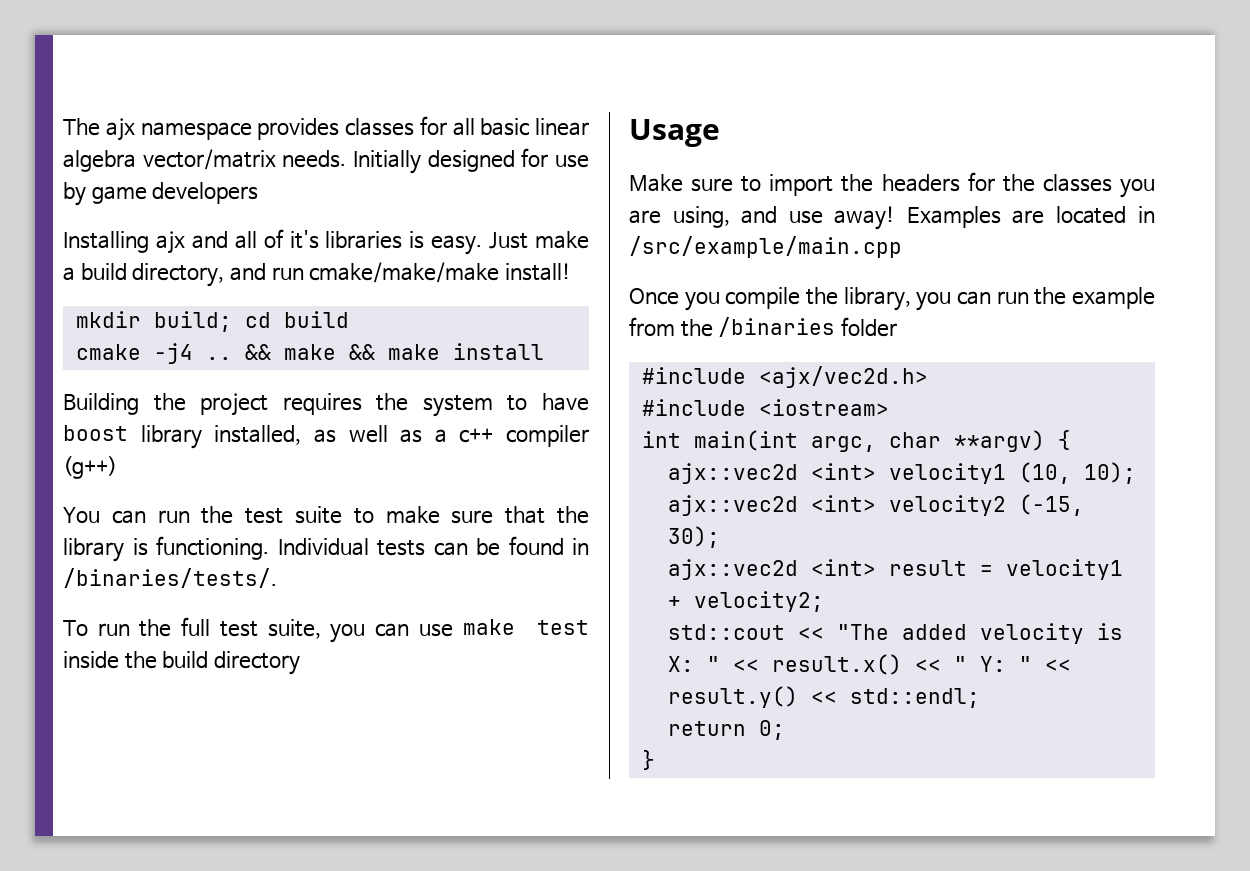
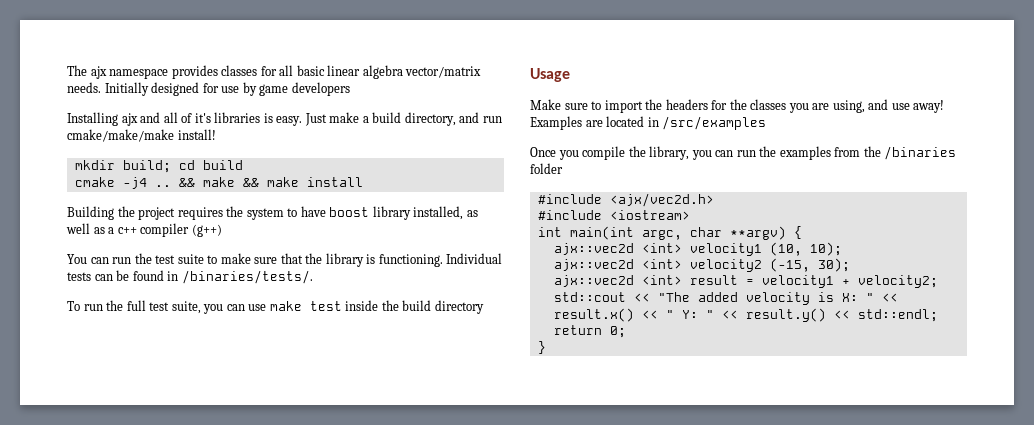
- Examples are located in /src/example/main.cpp
+ Examples are located in /src/examples
- Once you compile the library, you can run the example from the /binaries folder
+ Once you compile the library, you can run the examples from the /binaries folder

